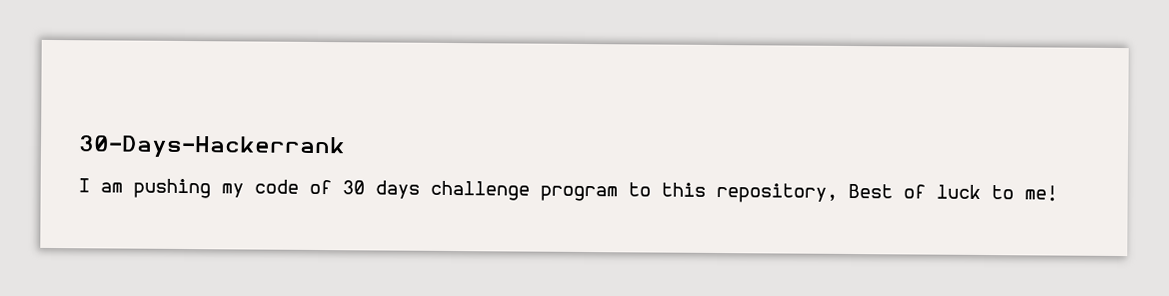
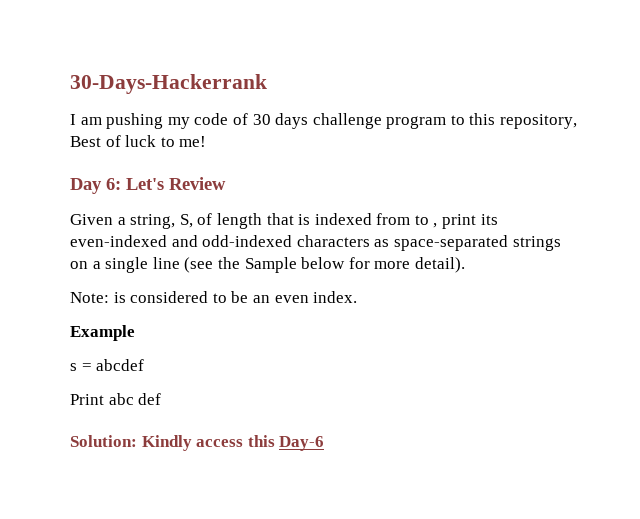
+ Day 6: Let's Review
+ Given a string, S, of length that is indexed from to , print its even-indexed and odd-indexed characters as space-separated strings on a single line (see the Sample below for more detail).
+ Note: is considered to be an even index.
+ Example
+ s = abcdef
+ Print abc def
+ Solution: Kindly access this Day-6

